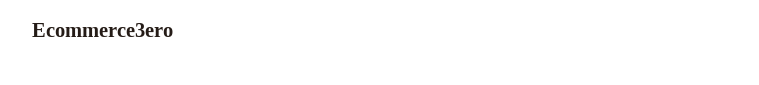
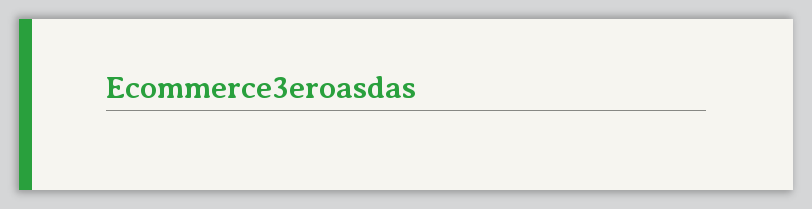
- Ecommerce3ero
+ Ecommerce3eroasdas

